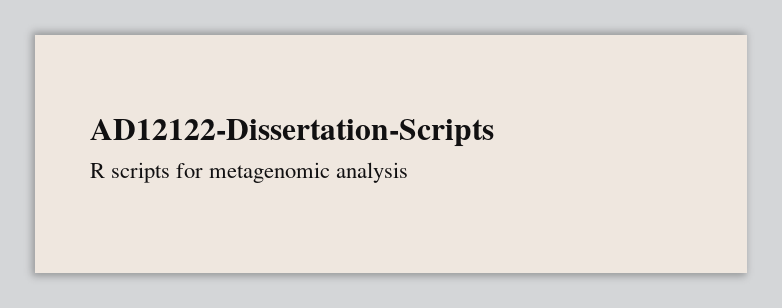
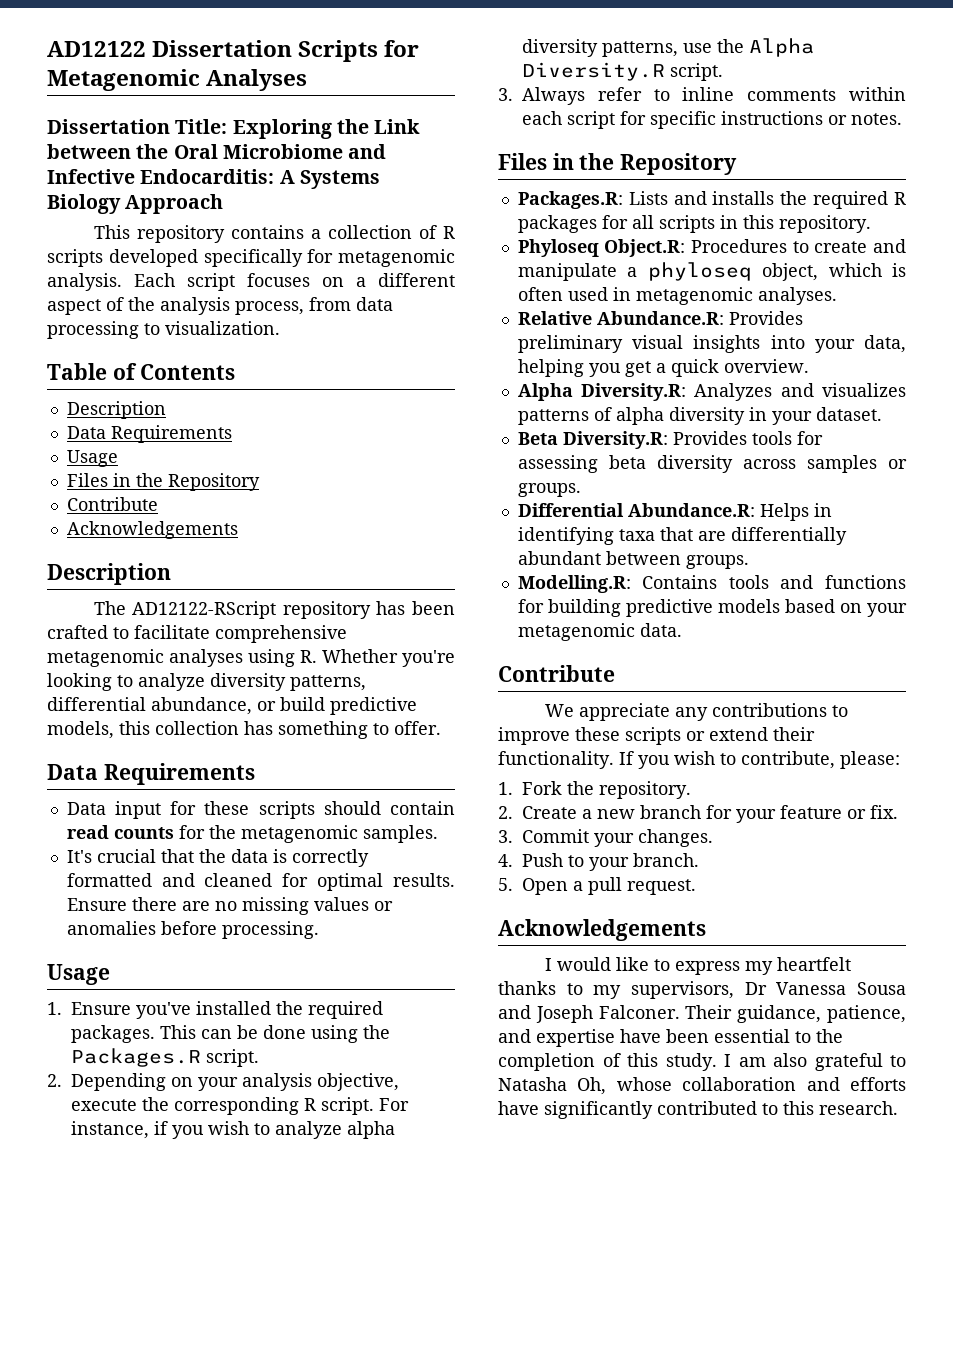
- AD12122-Dissertation-Scripts
- R scripts for metagenomic analysis
+ AD12122 Dissertation Scripts for Metagenomic Analyses
+ Dissertation Title: Exploring the Link between the Oral Microbiome and Infective Endocarditis: A Systems Biology Approach
+ This repository contains a collection of R scripts developed specifically for metagenomic analysis. Each script focuses on a different aspect of the analysis process, from data processing to visualization.
+ Table of Contents
+ Description
+ Data Requirements
+ Usage
+ Files in the Repository
+ Contribute
+ Acknowledgements
+ Description
+ The AD12122-RScript repository has been crafted to facilitate comprehensive metagenomic analyses using R. Whether you're looking to analyze diversity patterns, differential abundance, or build predictive models, this collection has something to offer.
+ Data Requirements
+ Data input for these scripts should contain read counts for the metagenomic samples.
+ It's crucial that the data is correctly formatted and cleaned for optimal results. Ensure there are no missing values or anomalies before processing.
+ Usage
+ 1. Ensure you've installed the required packages. This can be done using the Packages.R script.
+ 2. Depending on your analysis objective, execute the corresponding R script. For instance, if you wish to analyze alpha diversity patterns, use the Alpha Diversity.R script.
+ 3. Always refer to inline comments within each script for specific instructions or notes.
+ Files in the Repository
+ Packages.R: Lists and installs the required R packages for all scripts in this repository.
+ Phyloseq Object.R: Procedures to create and manipulate a phyloseq object, which is often used in metagenomic analyses.
+ Relative Abundance.R: Provides preliminary visual insights into your data, helping you get a quick overview.
+ Alpha Diversity.R: Analyzes and visualizes patterns of alpha diversity in your dataset.
+ Beta Diversity.R: Provides tools for assessing beta diversity across samples or groups.
+ Differential Abundance.R: Helps in identifying taxa that are differentially abundant between groups.
+ Modelling.R: Contains tools and functions for building predictive models based on your metagenomic data.
+ Contribute
+ We appreciate any contributions to improve these scripts or extend their functionality. If you wish to contribute, please:
+ 1. Fork the repository.
+ 2. Create a new branch for your feature or fix.
+ 3. Commit your changes.
+ 4. Push to your branch.
+ 5. Open a pull request.
+ Acknowledgements
+ I would like to express my heartfelt thanks to my supervisors, Dr Vanessa Sousa and Joseph Falconer. Their guidance, patience, and expertise have been essential to the completion of this study. I am also grateful to Natasha Oh, whose collaboration and efforts have significantly contributed to this research.

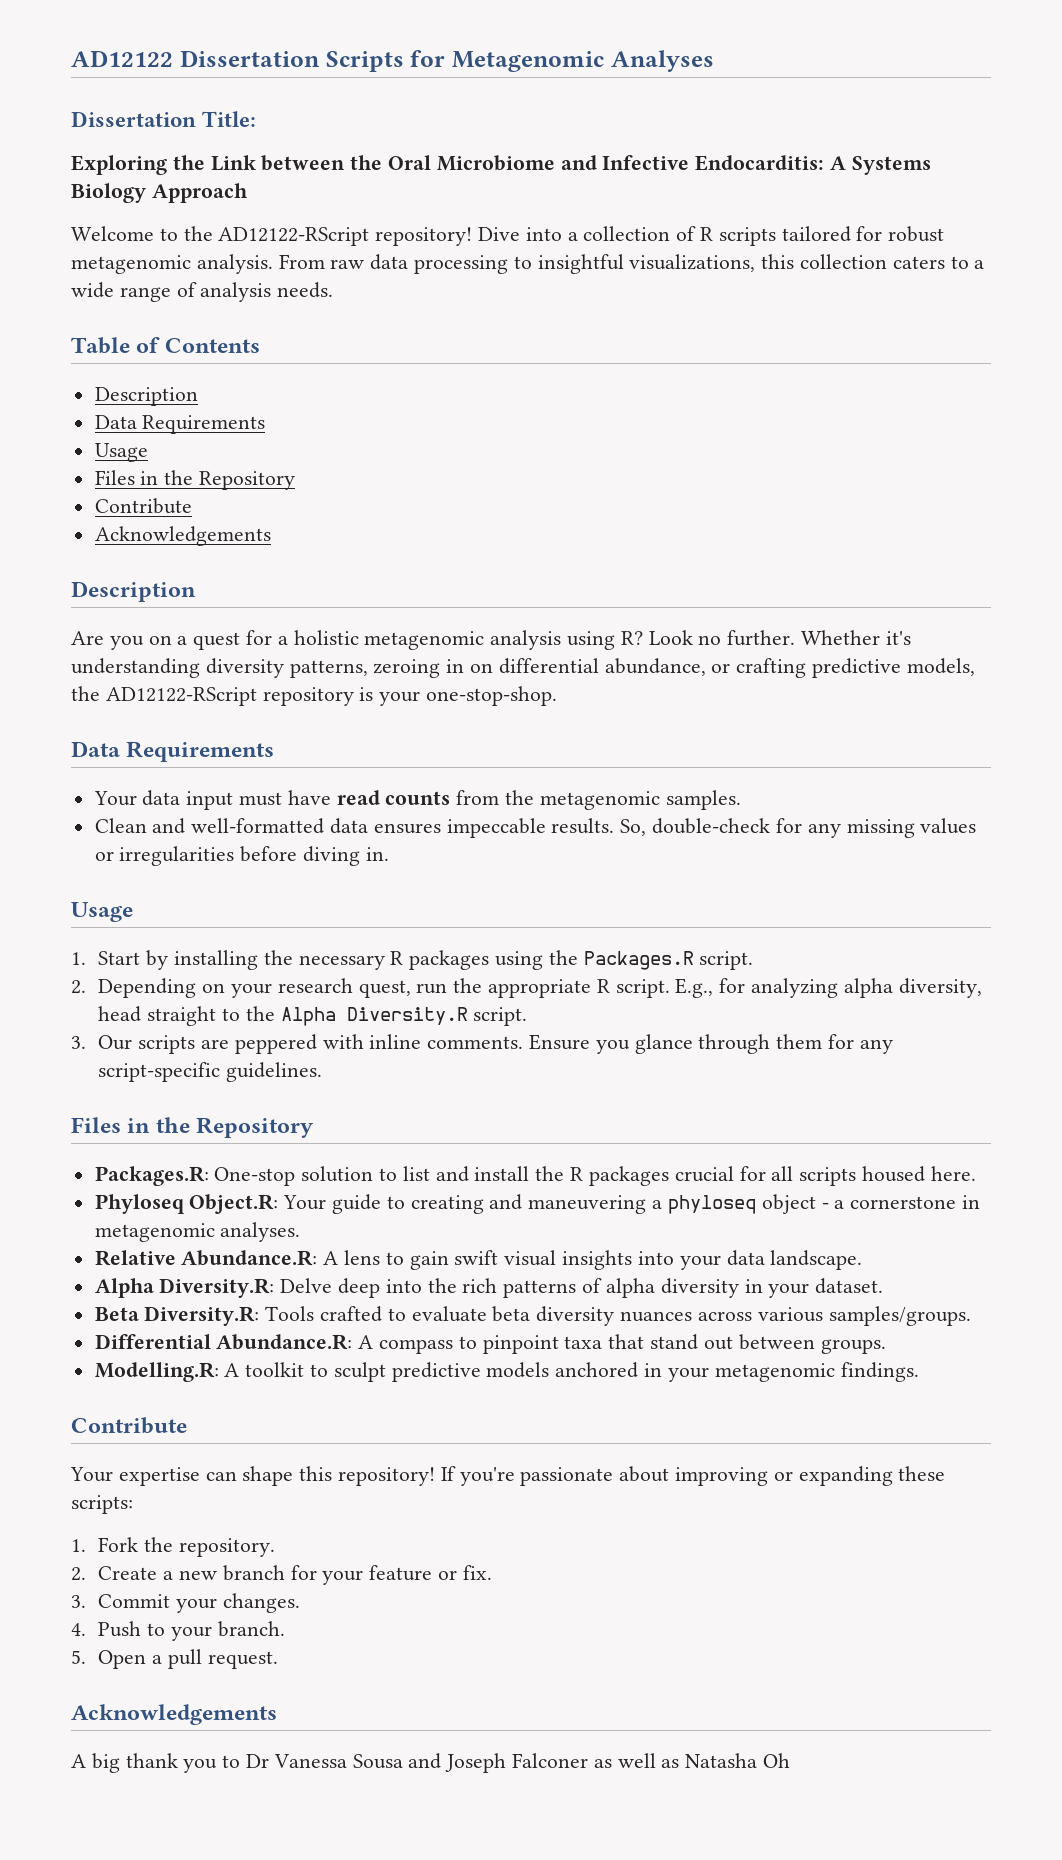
- Dissertation Title: Exploring the Link between the Oral Microbiome and Infective Endocarditis: A Systems Biology Approach
+ Dissertation Title:
+ Exploring the Link between the Oral Microbiome and Infective Endocarditis: A Systems Biology Approach
- This repository contains a collection of R scripts developed specifically for metagenomic analysis. Each script focuses on a different aspect of the analysis process, from data processing to visualization.
+ Welcome to the AD12122-RScript repository! Dive into a collection of R scripts tailored for robust metagenomic analysis. From raw data processing to insightful visualizations, this collection caters to a wide range of analysis needs.
- The AD12122-RScript repository has been crafted to facilitate comprehensive metagenomic analyses using R. Whether you're looking to analyze diversity patterns, differential abundance, or build predictive models, this collection has something to offer.
+ Are you on a quest for a holistic metagenomic analysis using R? Look no further. Whether it's understanding diversity patterns, zeroing in on differential abundance, or crafting predictive models, the AD12122-RScript repository is your one-stop-shop.
  Data Requirements
- Data input for these scripts should contain read counts for the metagenomic samples.
+ Your data input must have read counts from the metagenomic samples.
- It's crucial that the data is correctly formatted and cleaned for optimal results. Ensure there are no missing values or anomalies before processing.
+ Clean and well-formatted data ensures impeccable results. So, double-check for any missing values or irregularities before diving in.
  Usage
- 1. Ensure you've installed the required packages. This can be done using the Packages.R script.
+ 1. Start by installing the necessary R packages using the Packages.R script.
- 2. Depending on your analysis objective, execute the corresponding R script. For instance, if you wish to analyze alpha diversity patterns, use the Alpha Diversity.R script.
+ 2. Depending on your research quest, run the appropriate R script. E.g., for analyzing alpha diversity, head straight to the Alpha Diversity.R script.
- 3. Always refer to inline comments within each script for specific instructions or notes.
+ 3. Our scripts are peppered with inline comments. Ensure you glance through them for any script-specific guidelines.
- Packages.R: Lists and installs the required R packages for all scripts in this repository.
+ Packages.R: One-stop solution to list and install the R packages crucial for all scripts housed here.
- Phyloseq Object.R: Procedures to create and manipulate a phyloseq object, which is often used in metagenomic analyses.
+ Phyloseq Object.R: Your guide to creating and maneuvering a phyloseq object - a cornerstone in metagenomic analyses.
- Relative Abundance.R: Provides preliminary visual insights into your data, helping you get a quick overview.
- Alpha Diversity.R: Analyzes and visualizes patterns of alpha diversity in your dataset.
+ Relative Abundance.R: A lens to gain swift visual insights into your data landscape.
+ Alpha Diversity.R: Delve deep into the rich patterns of alpha diversity in your dataset.
- Beta Diversity.R: Provides tools for assessing beta diversity across samples or groups.
- Differential Abundance.R: Helps in identifying taxa that are differentially abundant between groups.
- Modelling.R: Contains tools and functions for building predictive models based on your metagenomic data.
+ Beta Diversity.R: Tools crafted to evaluate beta diversity nuances across various samples/groups.
+ Differential Abundance.R: A compass to pinpoint taxa that stand out between groups.
+ Modelling.R: A toolkit to sculpt predictive models anchored in your metagenomic findings.
  Contribute
- We appreciate any contributions to improve these scripts or extend their functionality. If you wish to contribute, please:
+ Your expertise can shape this repository! If you're passionate about improving or expanding these scripts:
- I would like to express my heartfelt thanks to my supervisors, Dr Vanessa Sousa and Joseph Falconer. Their guidance, patience, and expertise have been essential to the completion of this study. I am also grateful to Natasha Oh, whose collaboration and efforts have significantly contributed to this research.
+ A big thank you to Dr Vanessa Sousa and Joseph Falconer as well as Natasha Oh

